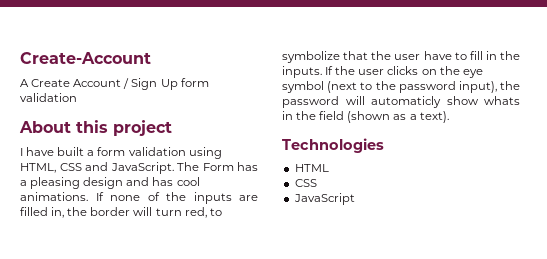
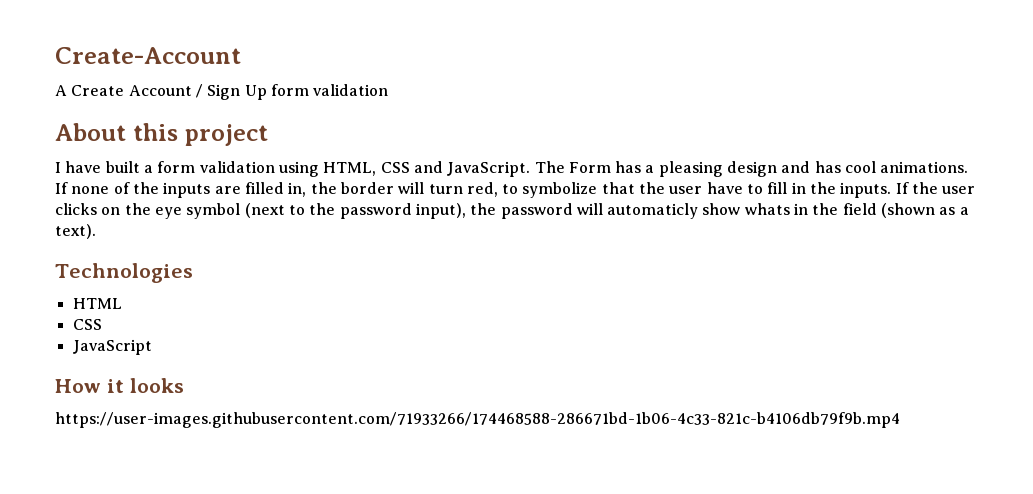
+ How it looks
+ https://user-images.githubusercontent.com/71933266/174468588-286671bd-1b06-4c33-821c-b4106db79f9b.mp4

